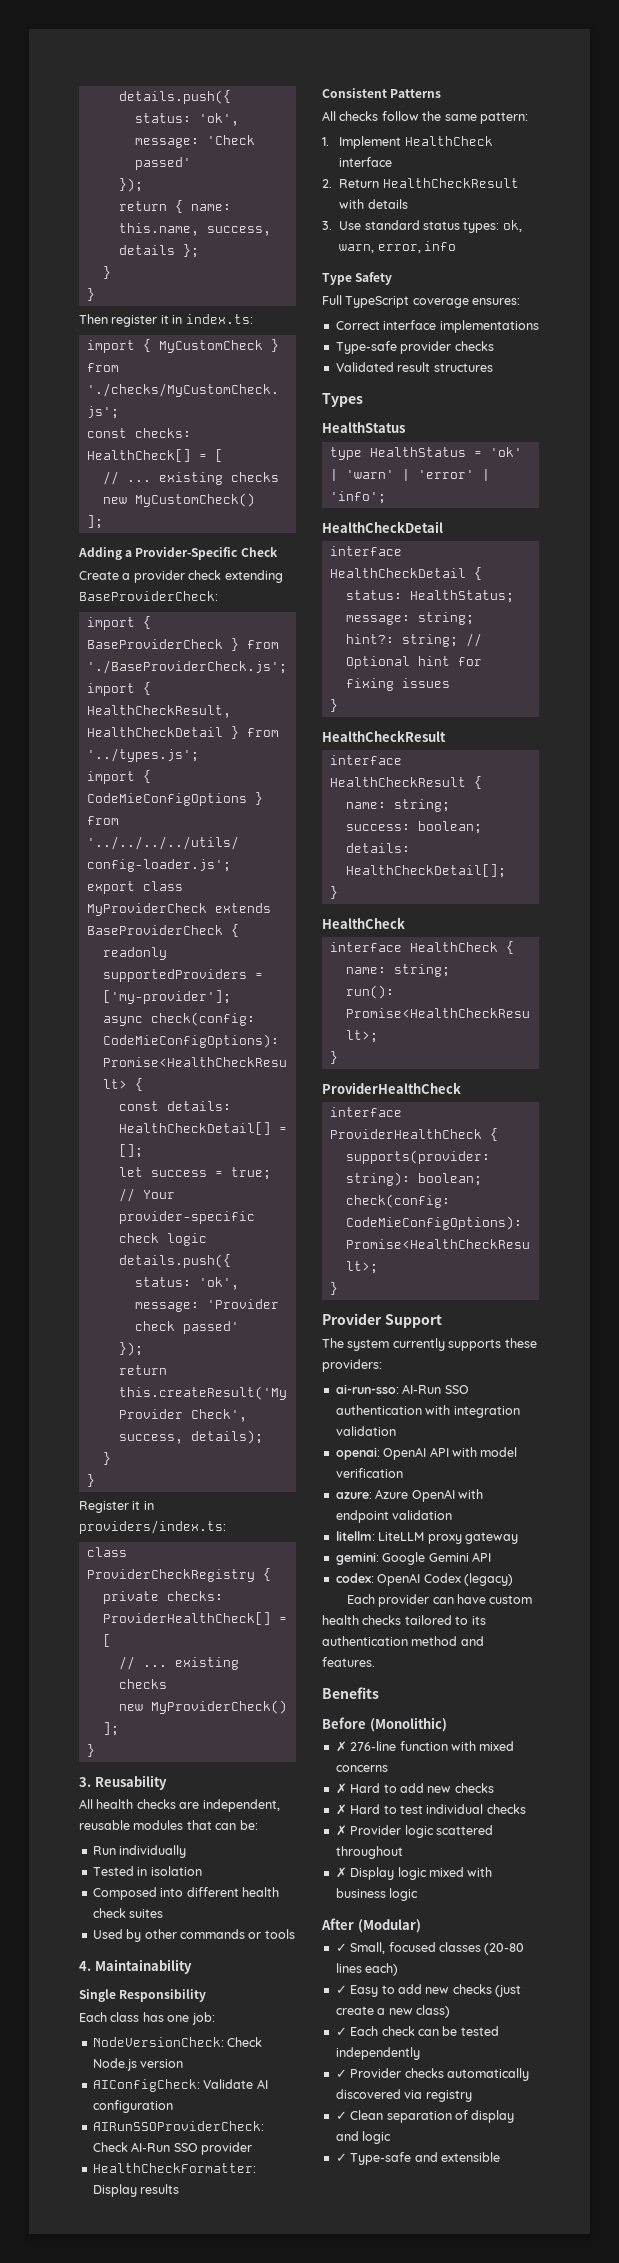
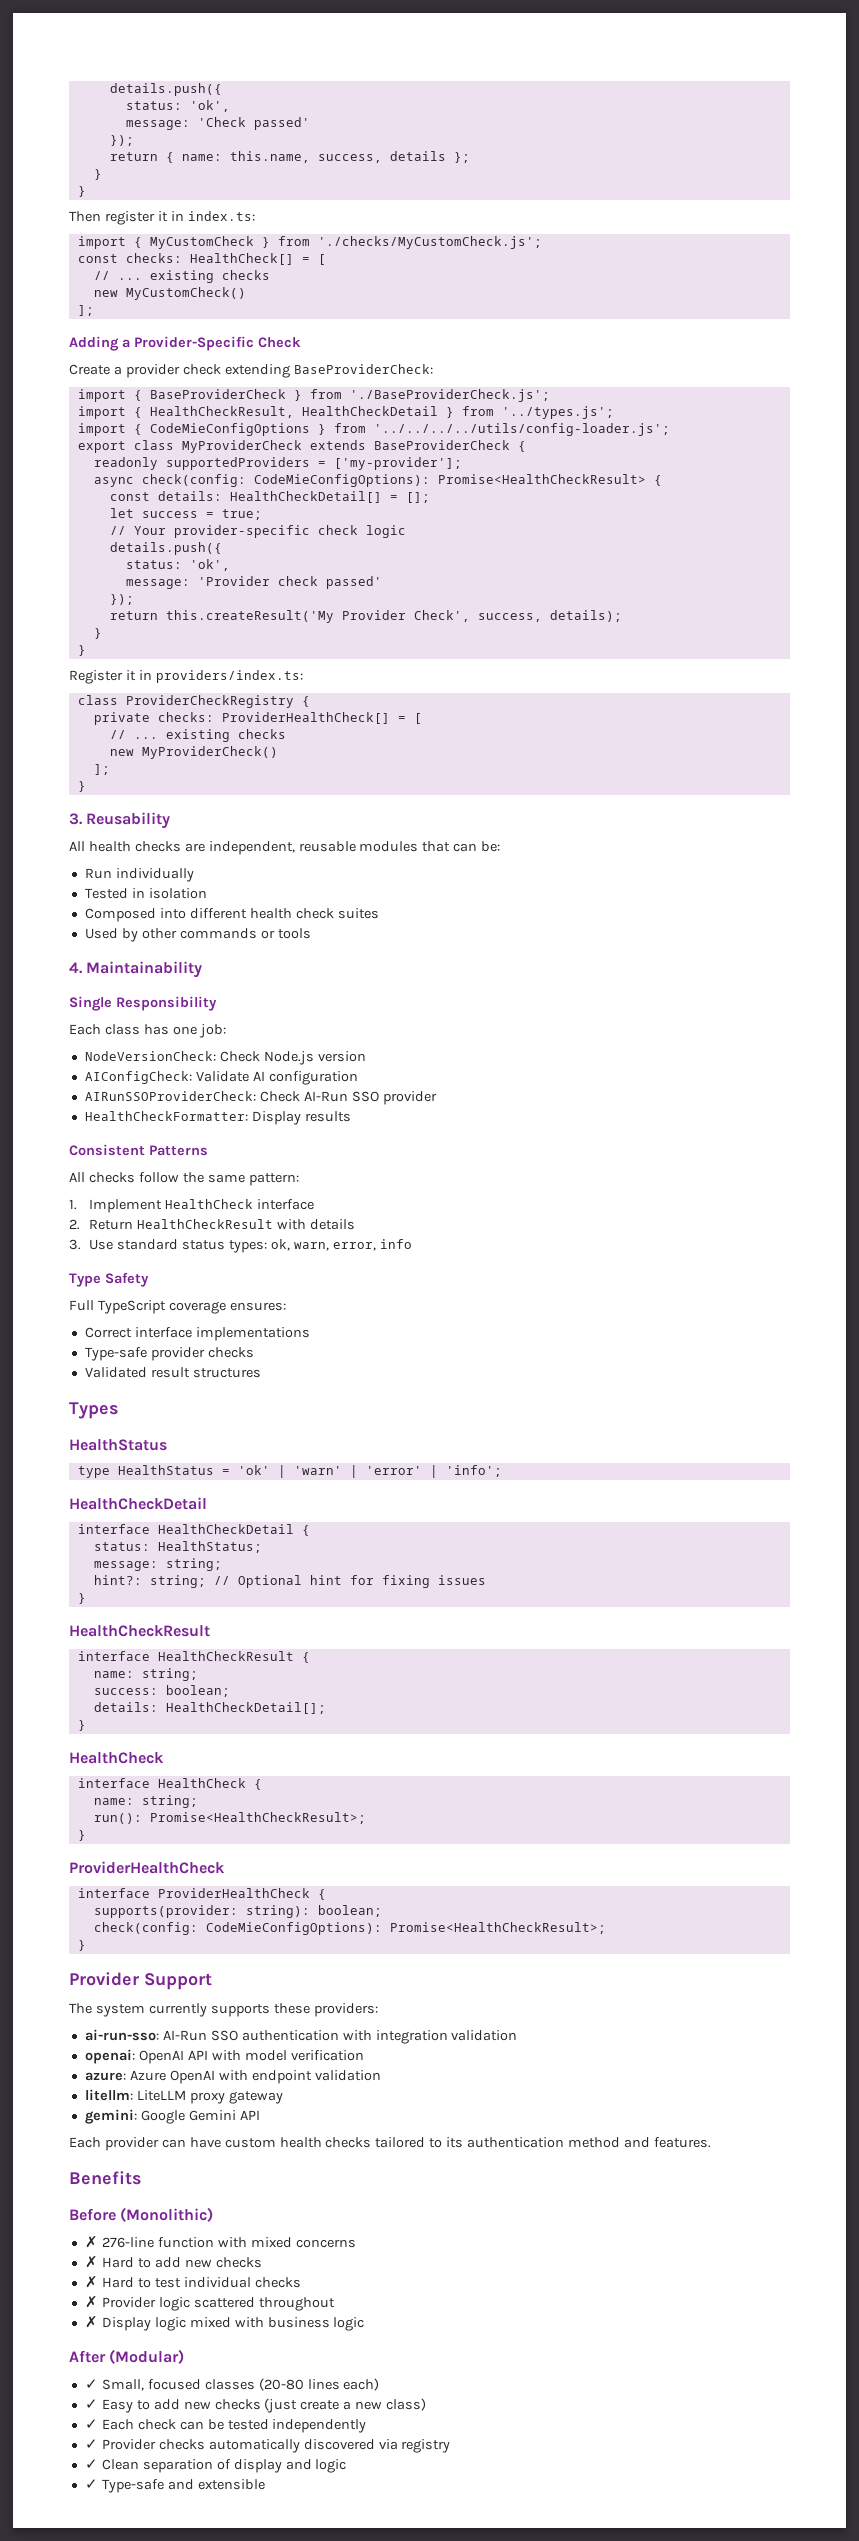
- codex: OpenAI Codex (legacy)

